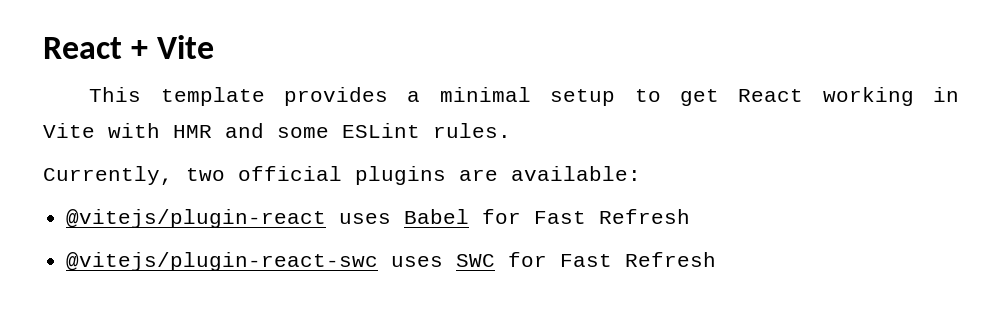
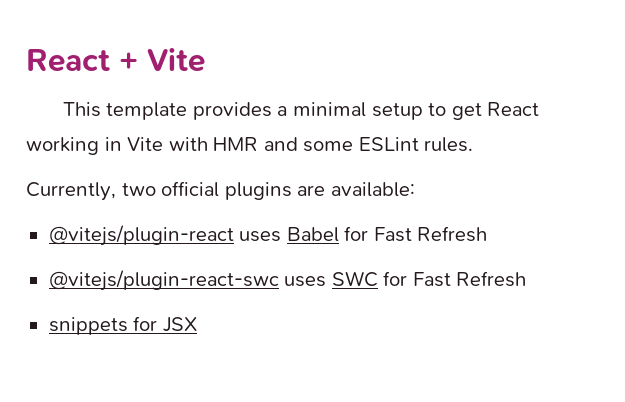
+ snippets for JSX

